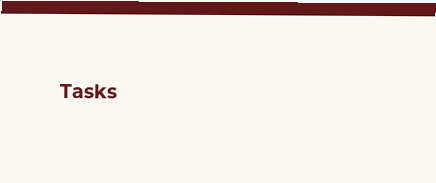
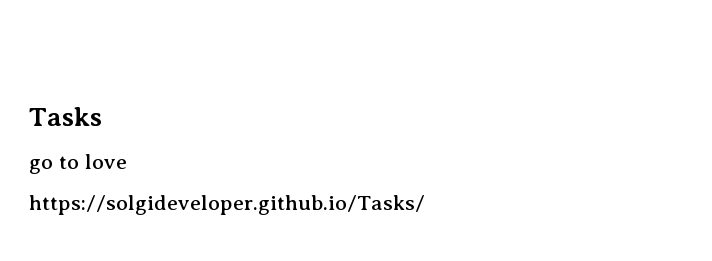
+ go to love
+ https://solgideveloper.github.io/Tasks/

